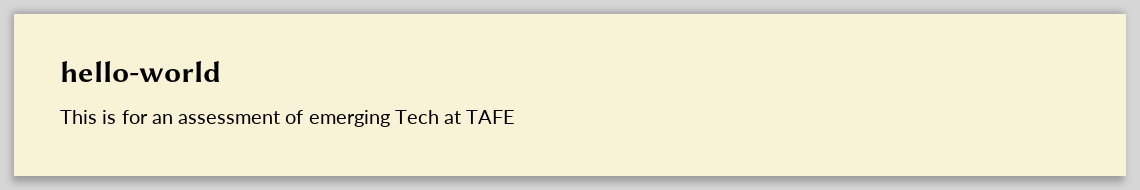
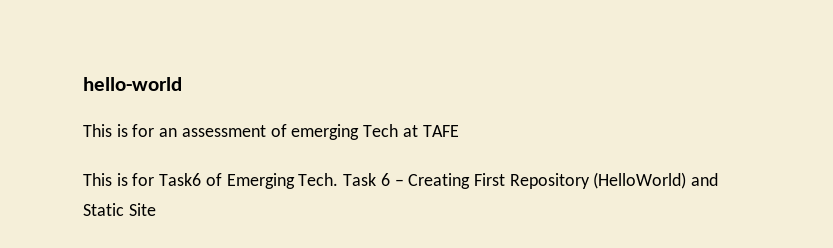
+ This is for Task6 of Emerging Tech. Task 6 – Creating First Repository (HelloWorld) and Static Site

